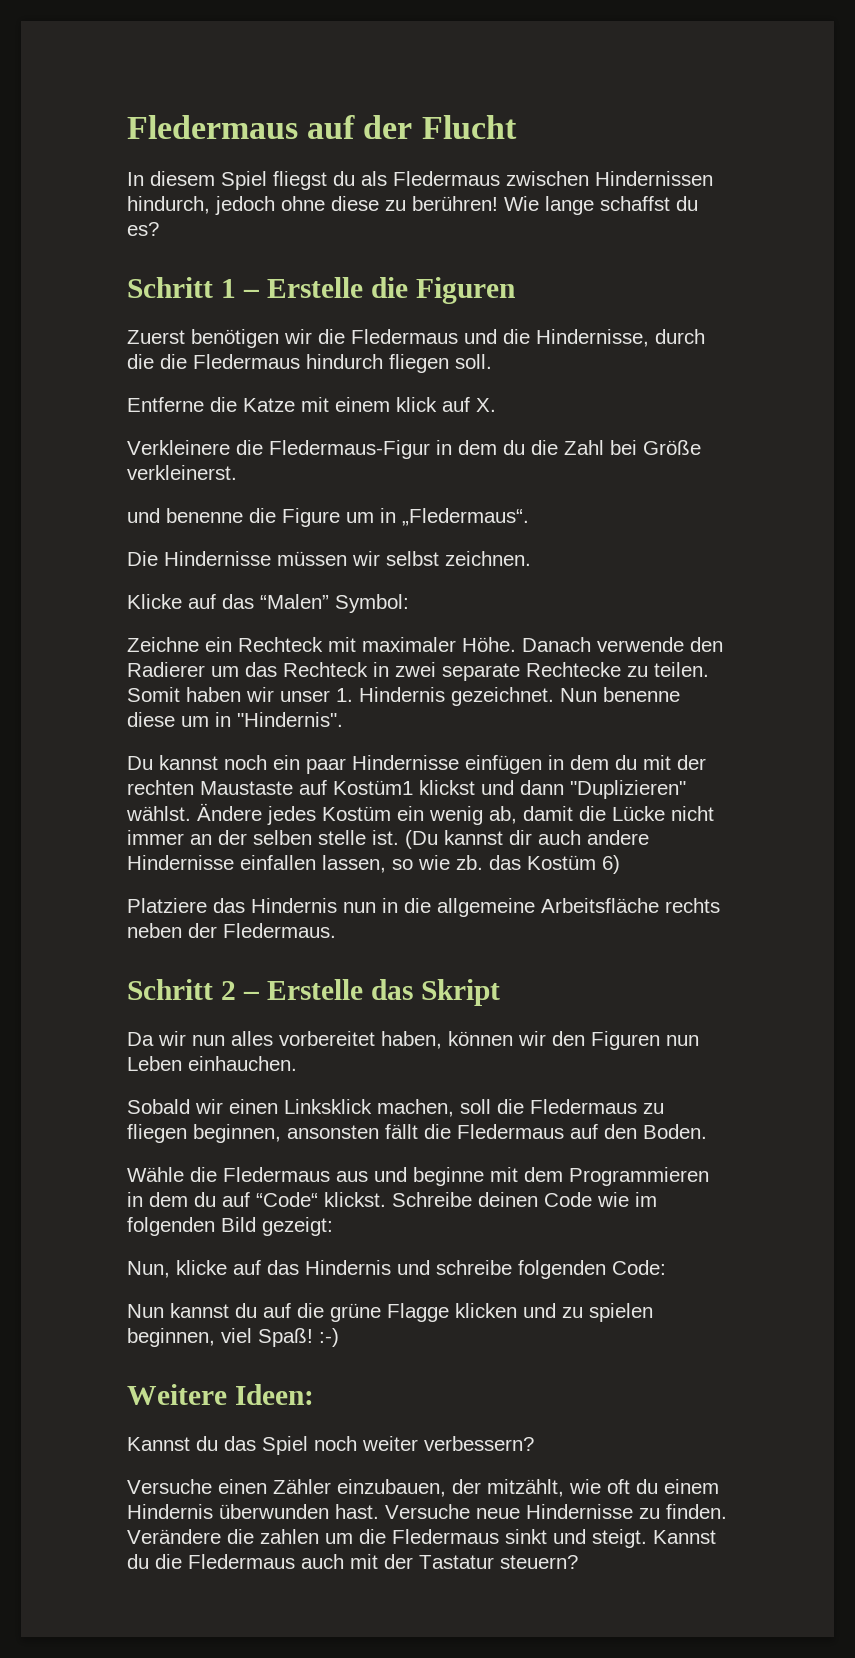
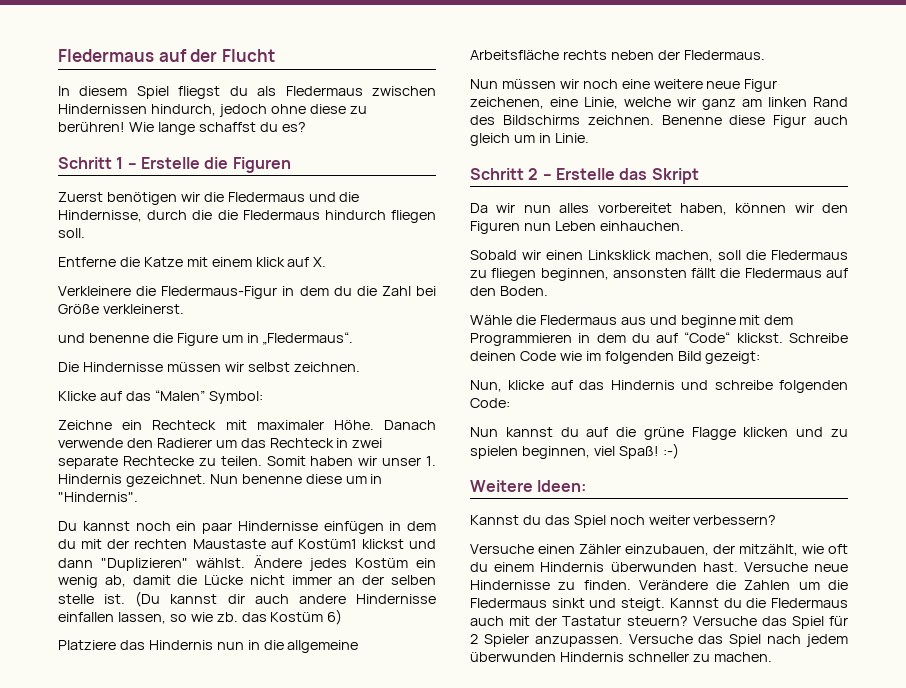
+ Nun müssen wir noch eine weitere neue Figur zeichenen, eine Linie, welche wir ganz am linken Rand des Bildschirms zeichnen. Benenne diese Figur auch gleich um in Linie.
- Verändere die zahlen um die Fledermaus sinkt und steigt.
+ Verändere die Zahlen um die Fledermaus sinkt und steigt.
+ Versuche das Spiel für 2 Spieler anzupassen. Versuche das Spiel nach jedem überwunden Hindernis schneller zu machen.

